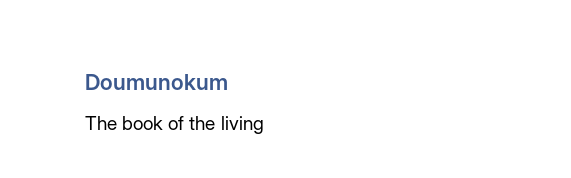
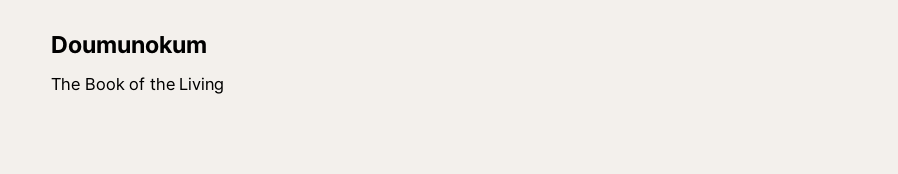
- The book of the living
+ The Book of the Living

